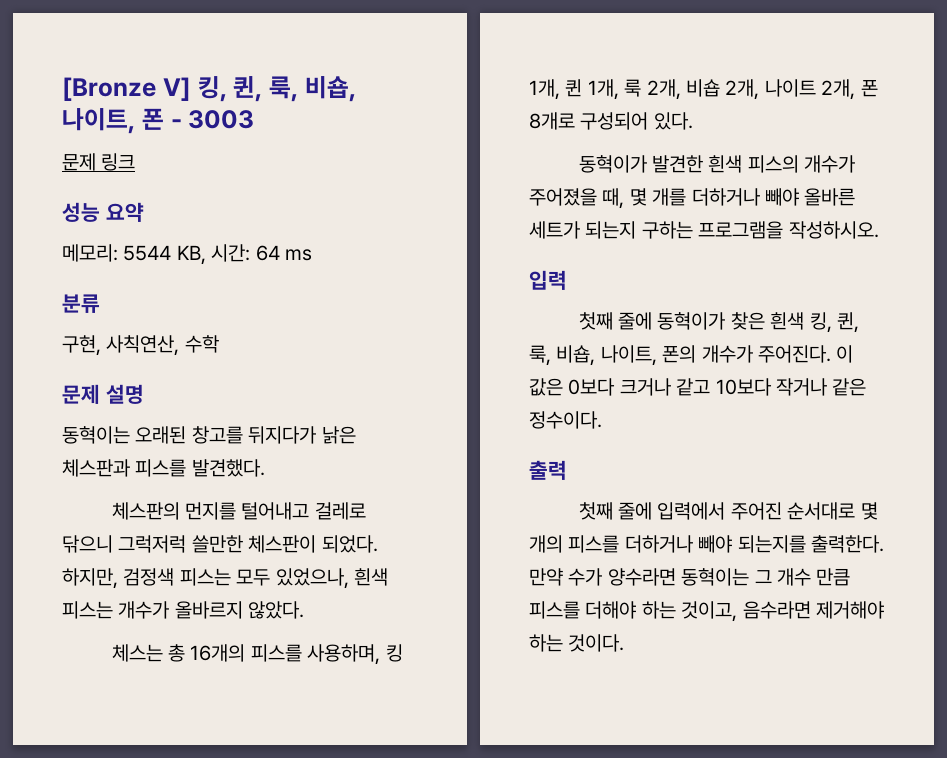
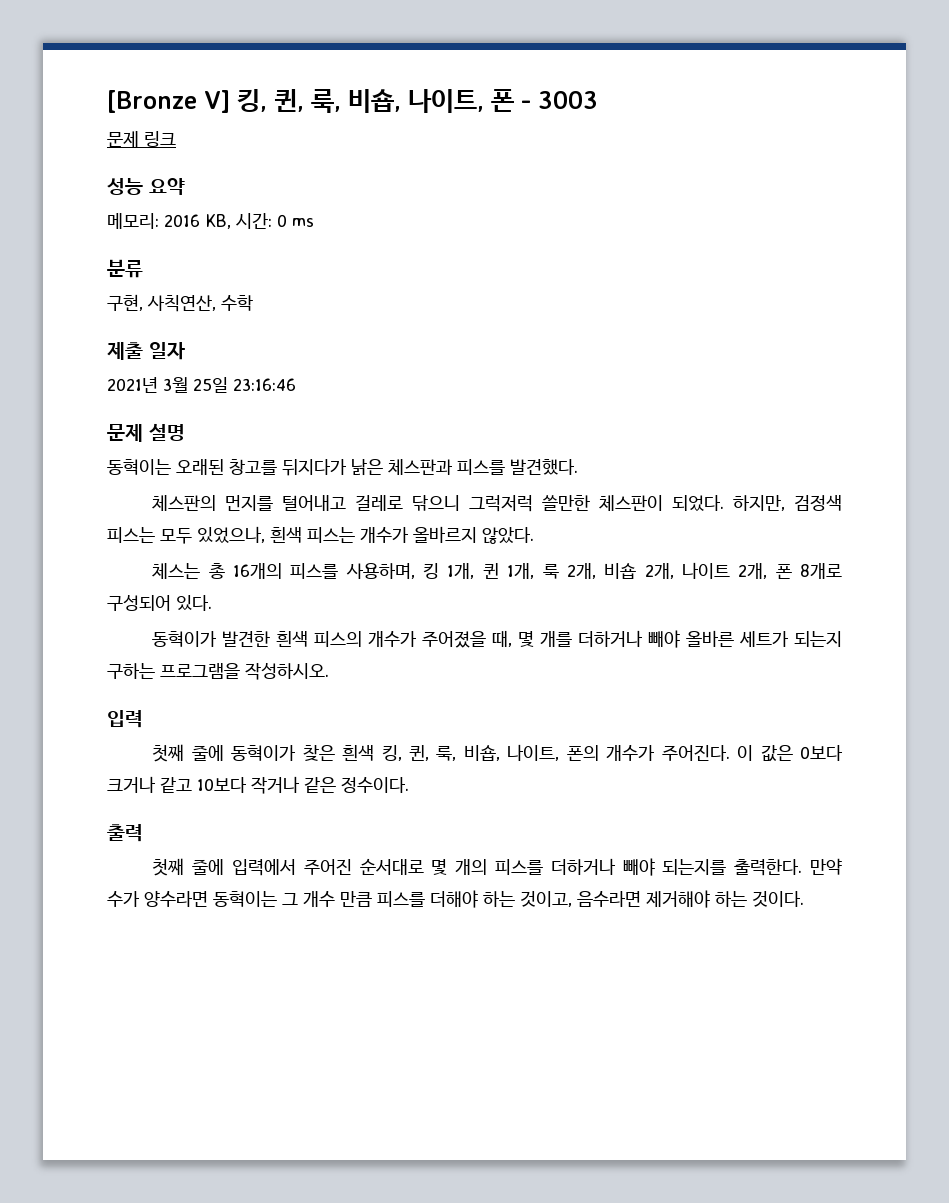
- 메모리: 5544 KB, 시간: 64 ms
+ 메모리: 2016 KB, 시간: 0 ms
+ 제출 일자
+ 2021년 3월 25일 23:16:46

